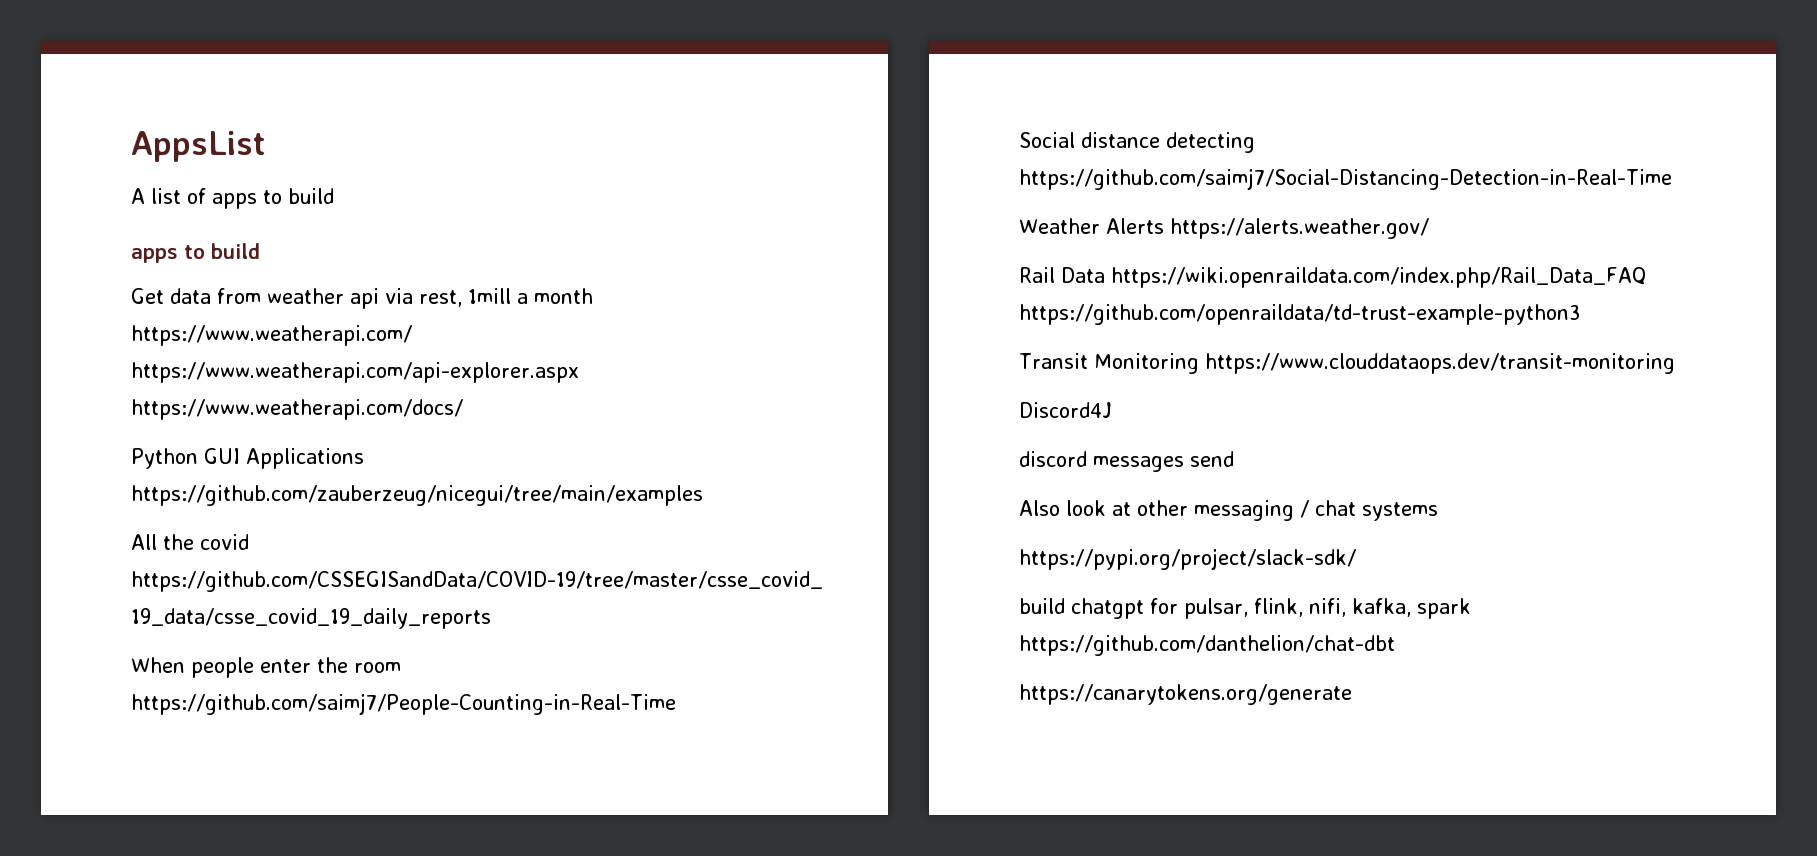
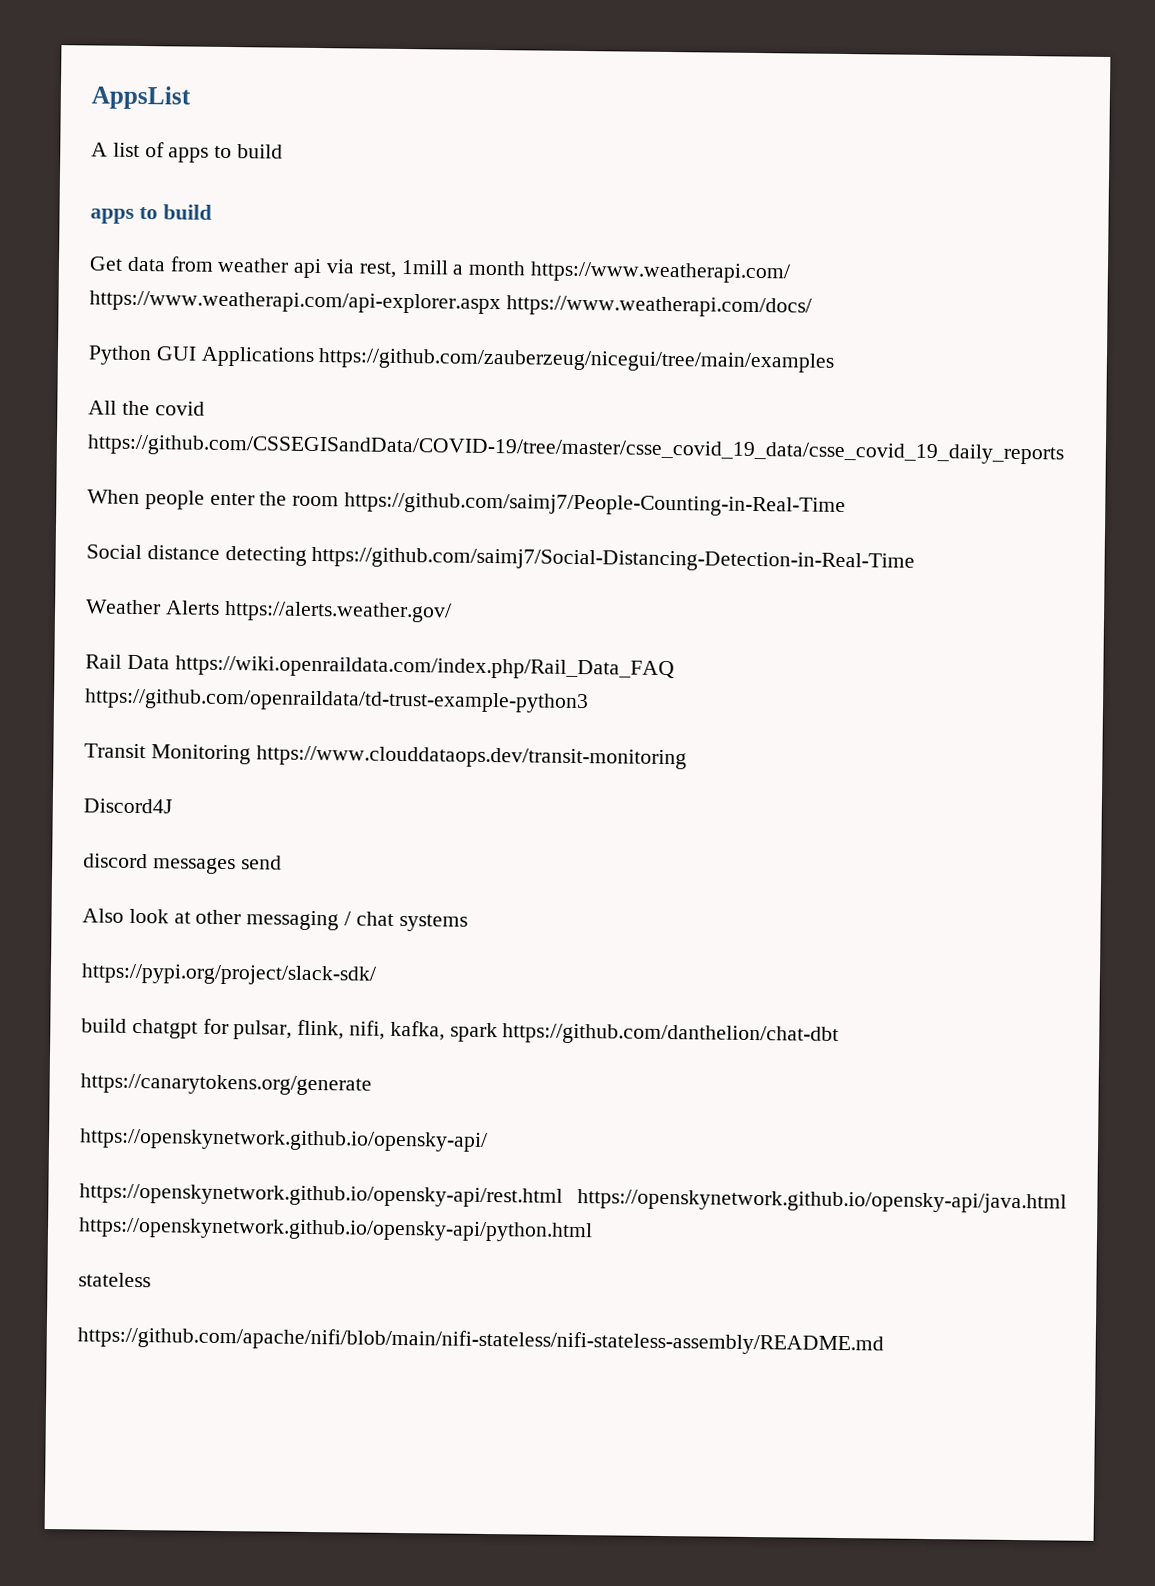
+ https://openskynetwork.github.io/opensky-api/
+ https://openskynetwork.github.io/opensky-api/rest.html https://openskynetwork.github.io/opensky-api/java.html https://openskynetwork.github.io/opensky-api/python.html
+ stateless
+ https://github.com/apache/nifi/blob/main/nifi-stateless/nifi-stateless-assembly/README.md

